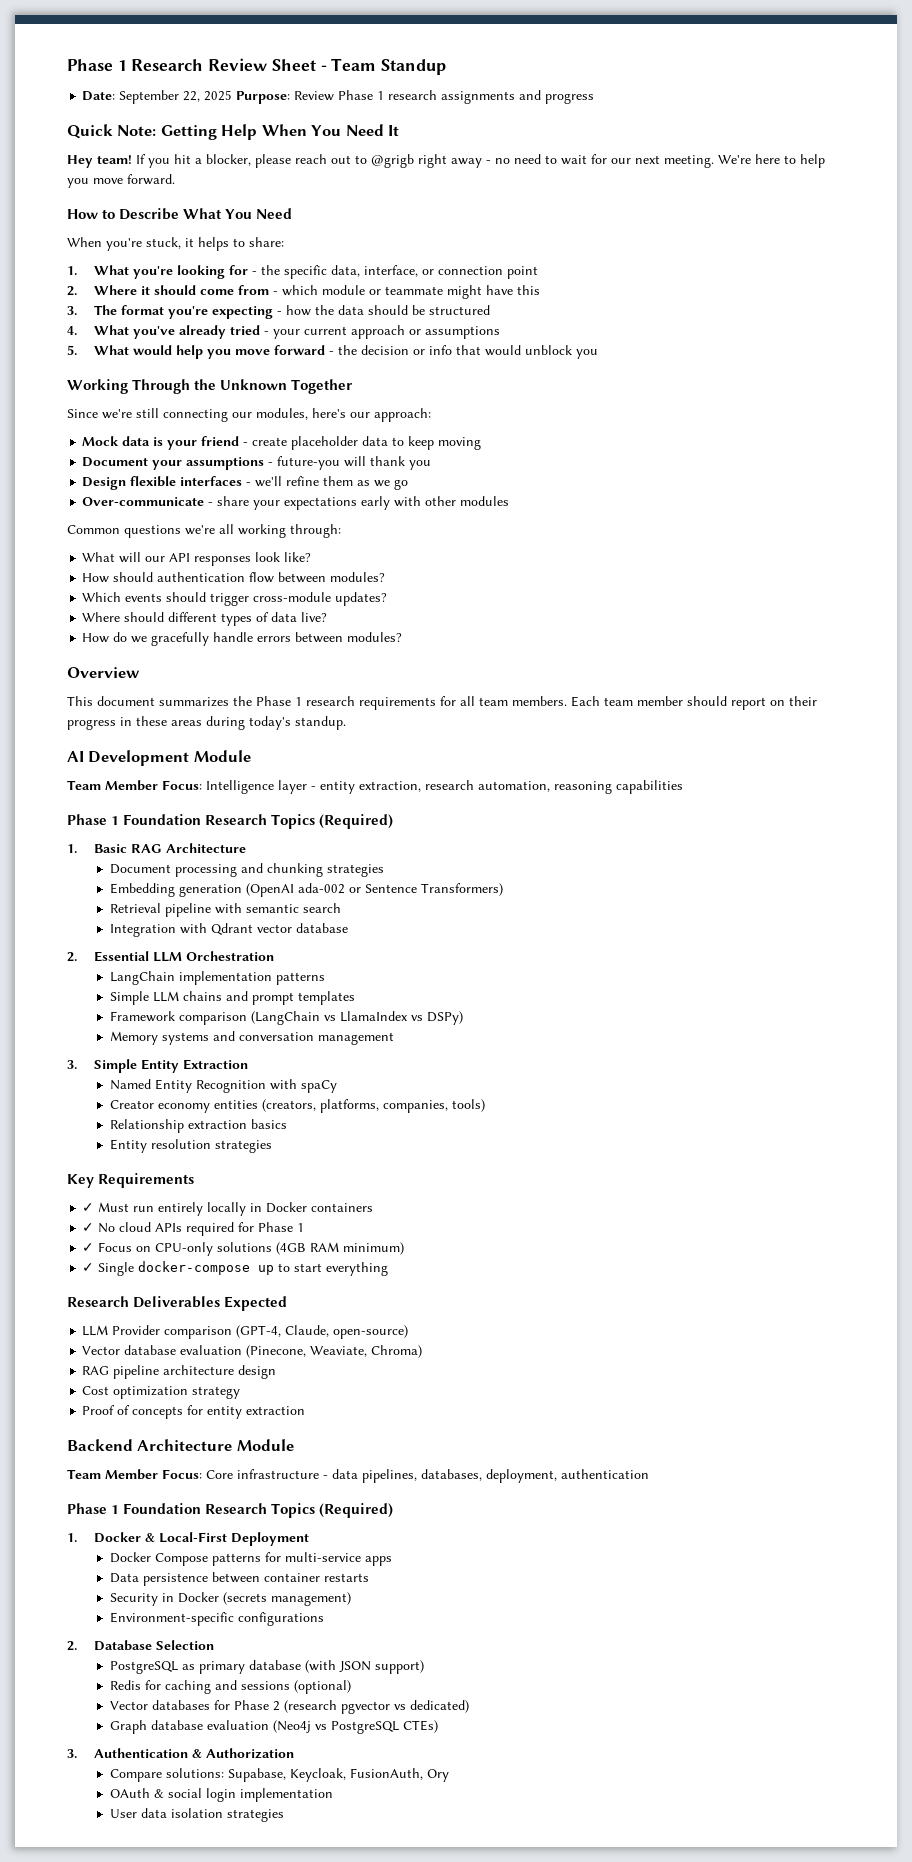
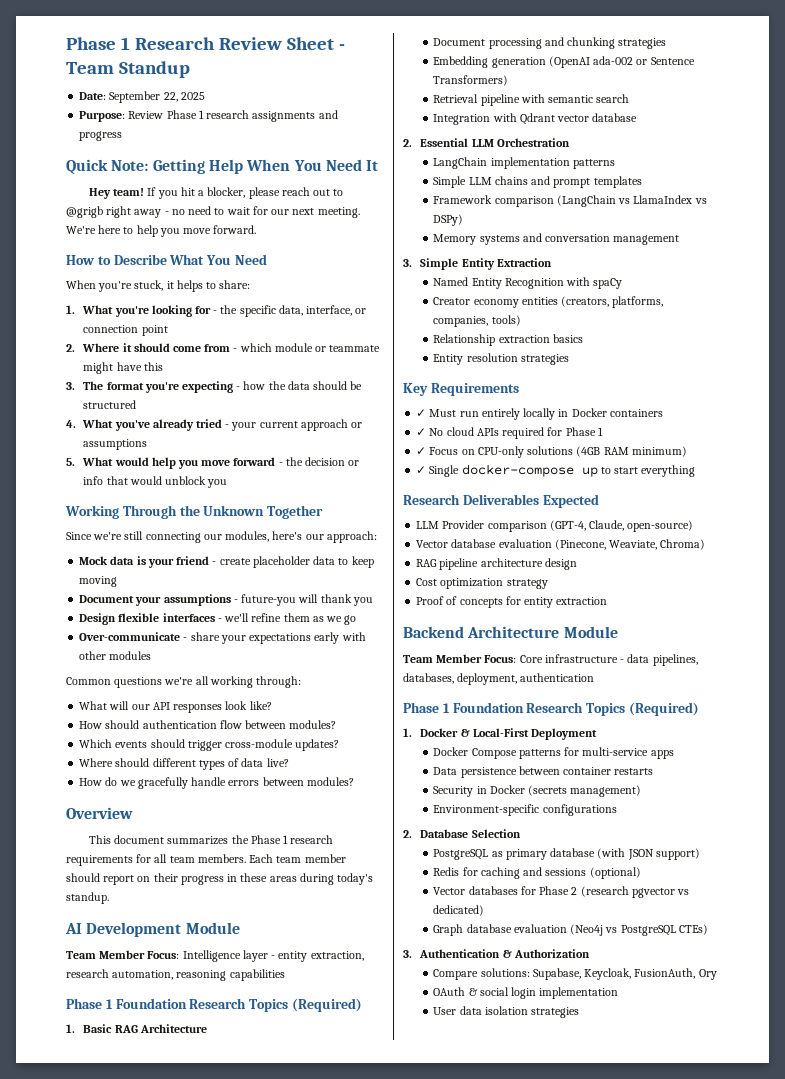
- Date: September 22, 2025 Purpose: Review Phase 1 research assignments and progress
+ Date: September 22, 2025
+ Purpose: Review Phase 1 research assignments and progress

